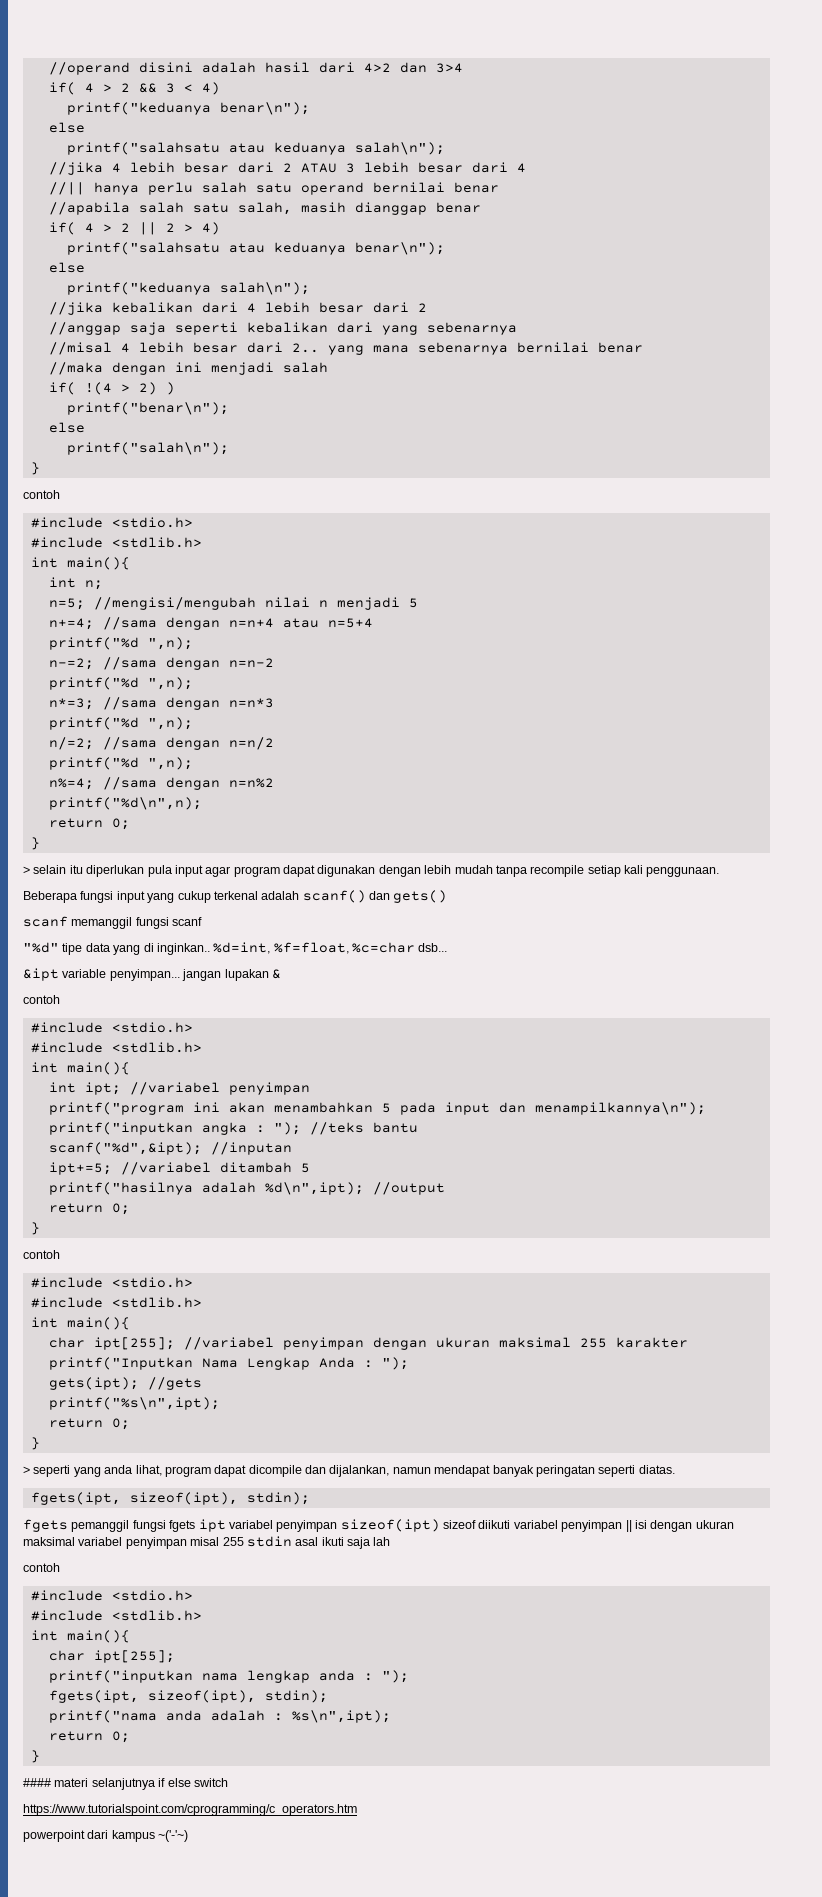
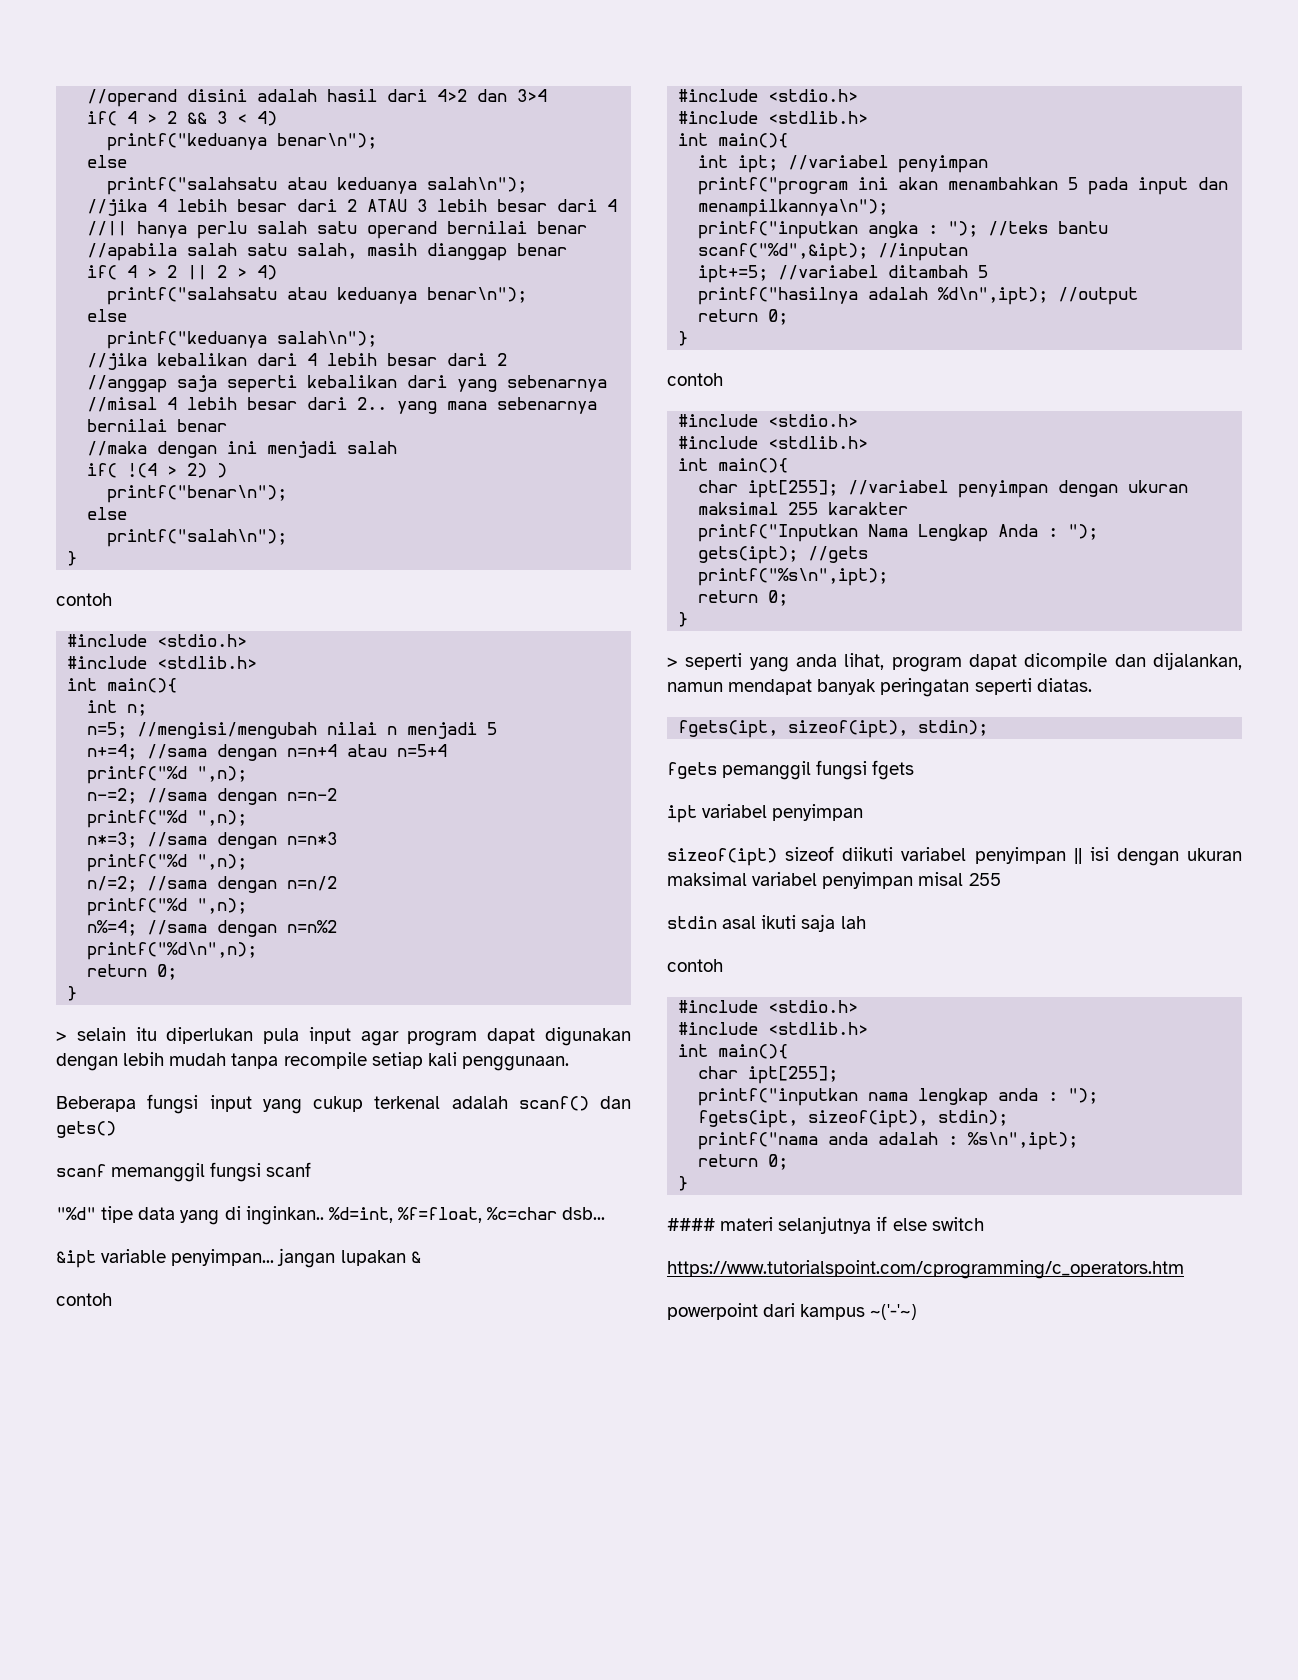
- fgets pemanggil fungsi fgets ipt variabel penyimpan sizeof(ipt) sizeof diikuti variabel penyimpan || isi dengan ukuran maksimal variabel penyimpan misal 255 stdin asal ikuti saja lah
+ fgets pemanggil fungsi fgets
+ ipt variabel penyimpan
+ sizeof(ipt) sizeof diikuti variabel penyimpan || isi dengan ukuran maksimal variabel penyimpan misal 255
+ stdin asal ikuti saja lah

